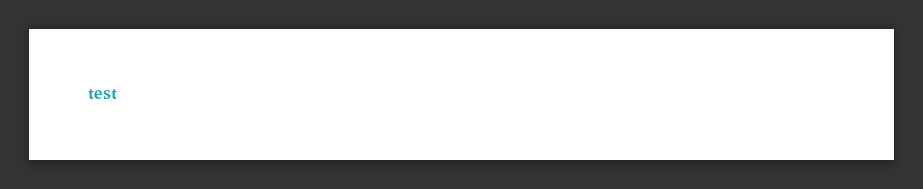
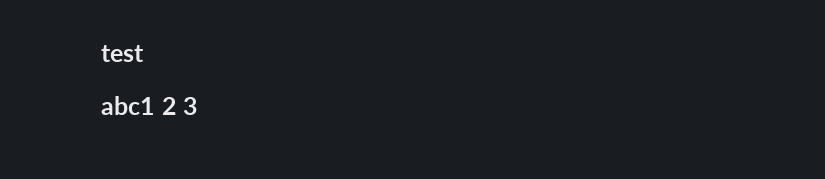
+ abc1 2 3

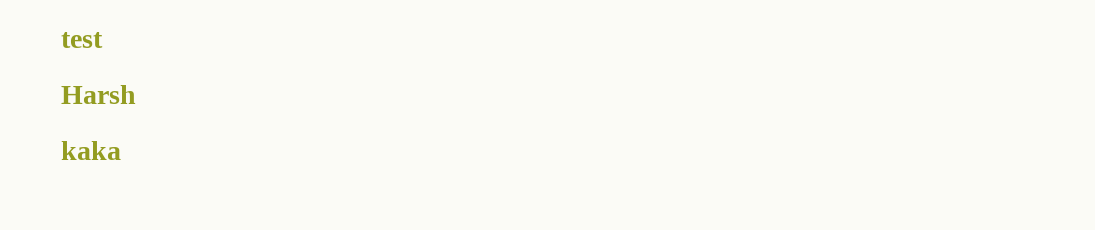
- abc1 2 3
+ Harsh
+ kaka

